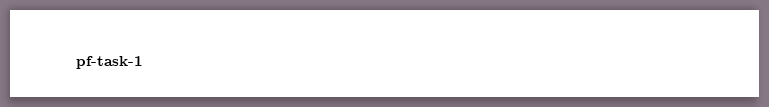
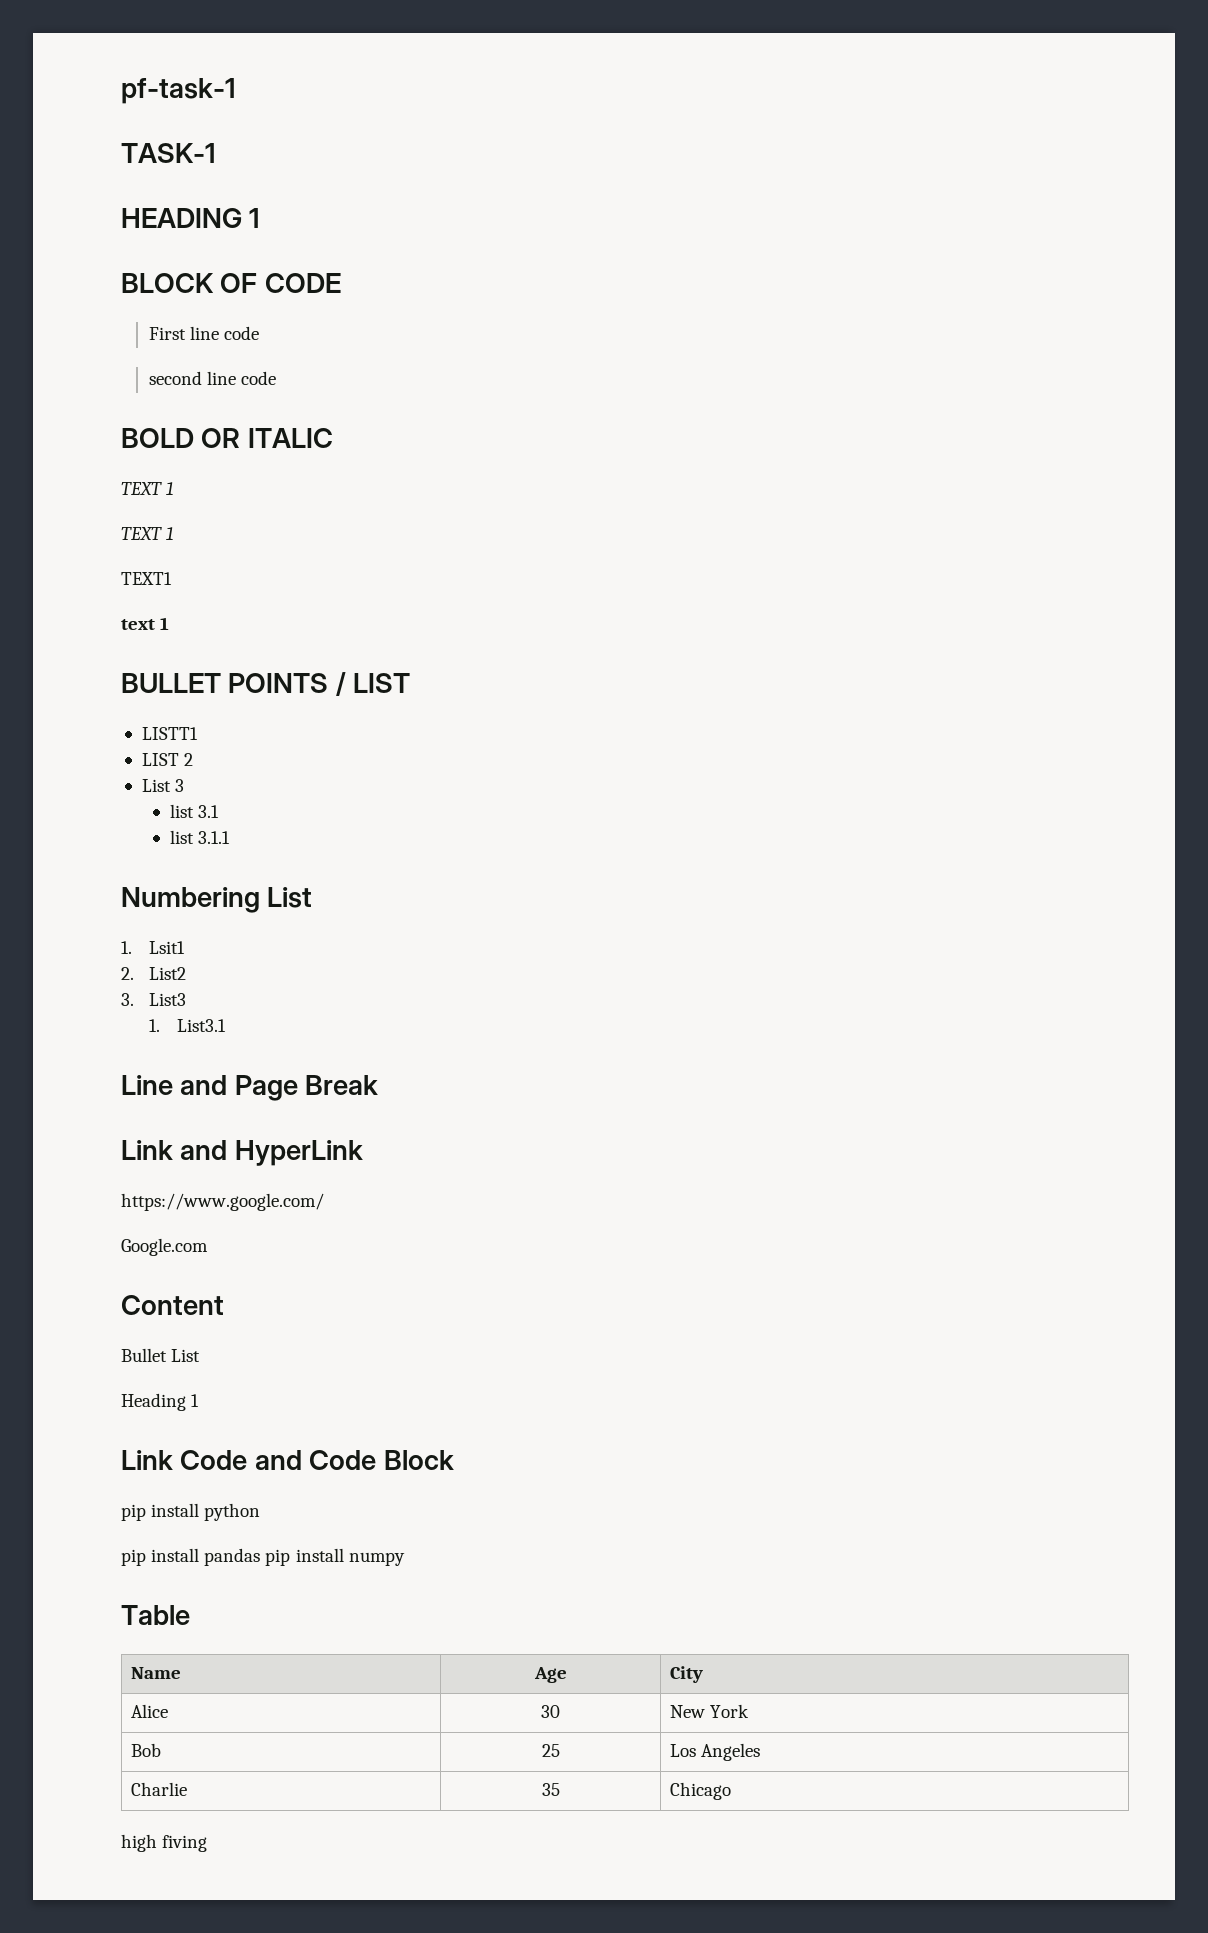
+ TASK-1
+ HEADING 1
+ BLOCK OF CODE
+ First line code
+ second line code
+ BOLD OR ITALIC
+ TEXT 1
+ TEXT 1
+ TEXT1
+ text 1
+ BULLET POINTS / LIST
+ LISTT1
+ LIST 2
+ List 3
+ list 3.1
+ list 3.1.1
+ Numbering List
+ 1. Lsit1
+ 2. List2
+ 3. List3
+ 1. List3.1
+ Line and Page Break
+ Link and HyperLink
+ https://www.google.com/
+ Google.com
+ Content
+ Bullet List
+ Heading 1
+ Link Code and Code Block
+ pip install python
+ pip install pandas pip install numpy
+ Table
+ Name | Age | City
+ Alice | 30 | New York
+ Bob | 25 | Los Angeles
+ Charlie | 35 | Chicago
+ high fiving

